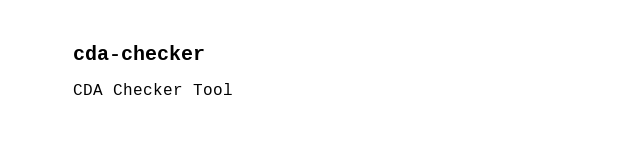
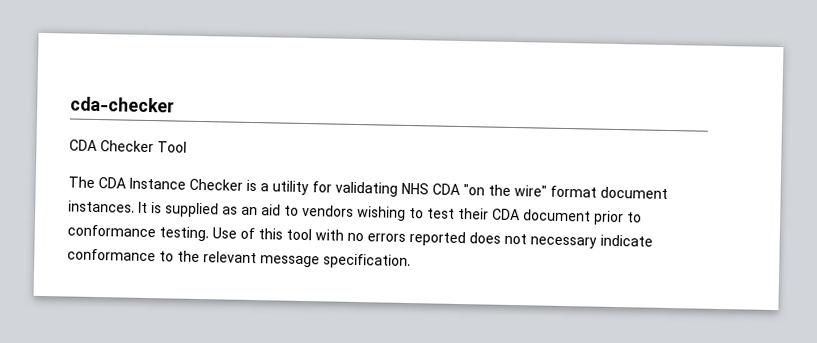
+ The CDA Instance Checker is a utility for validating NHS CDA "on the wire" format document instances. It is supplied as an aid to vendors wishing to test their CDA document prior to conformance testing. Use of this tool with no errors reported does not necessary indicate conformance to the relevant message specification.

